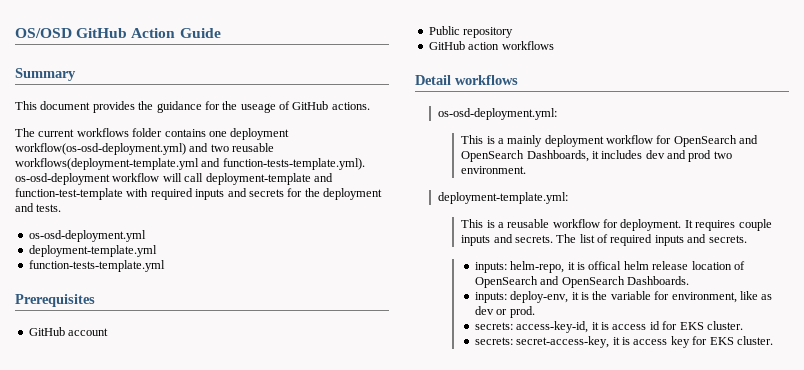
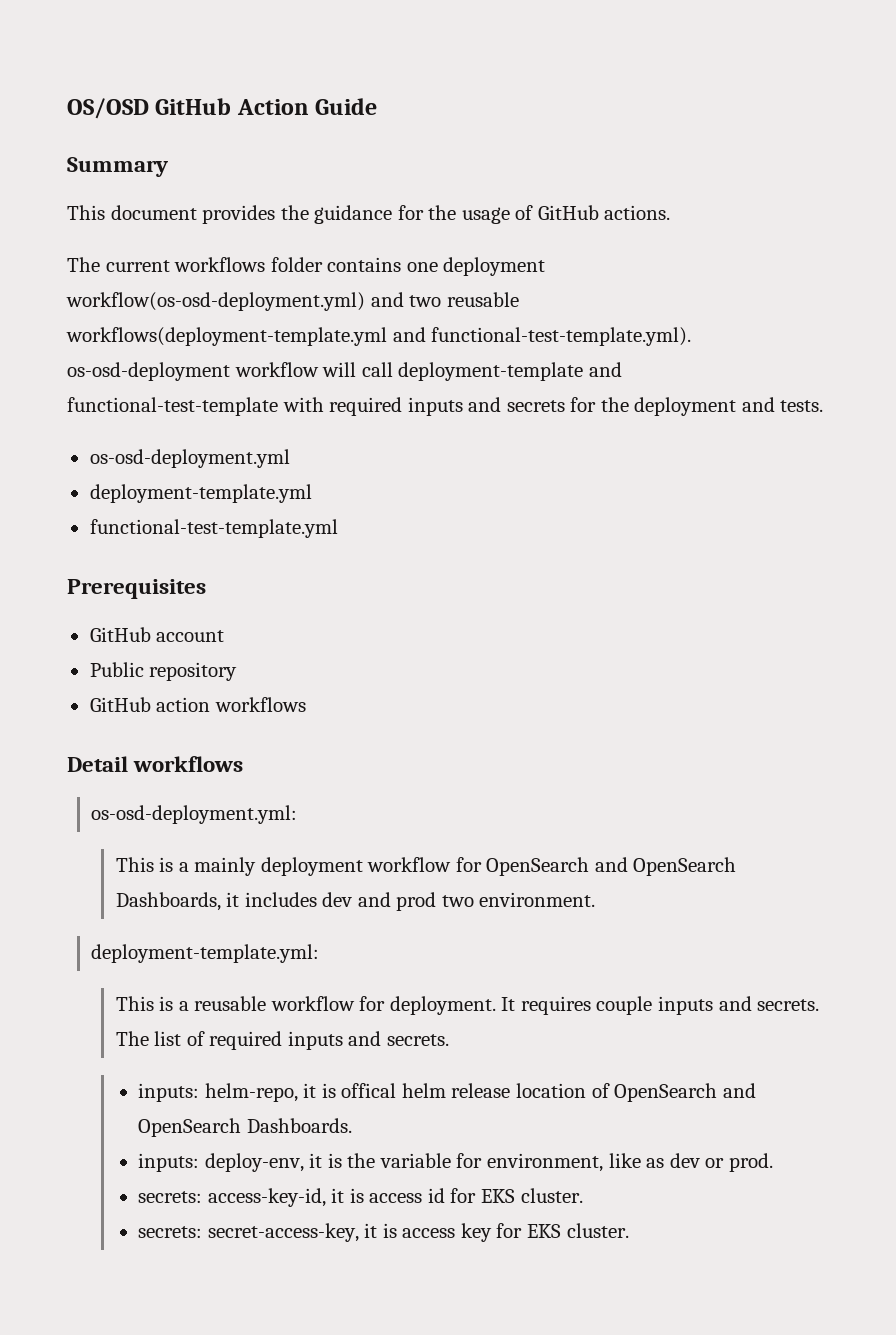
- This document provides the guidance for the useage of GitHub actions.
+ This document provides the guidance for the usage of GitHub actions.
- The current workflows folder contains one deployment workflow(os-osd-deployment.yml) and two reusable workflows(deployment-template.yml and function-tests-template.yml). os-osd-deployment workflow will call deployment-template and function-test-template with required inputs and secrets for the deployment and tests.
+ The current workflows folder contains one deployment workflow(os-osd-deployment.yml) and two reusable workflows(deployment-template.yml and functional-test-template.yml). os-osd-deployment workflow will call deployment-template and functional-test-template with required inputs and secrets for the deployment and tests.
- function-tests-template.yml
+ functional-test-template.yml

